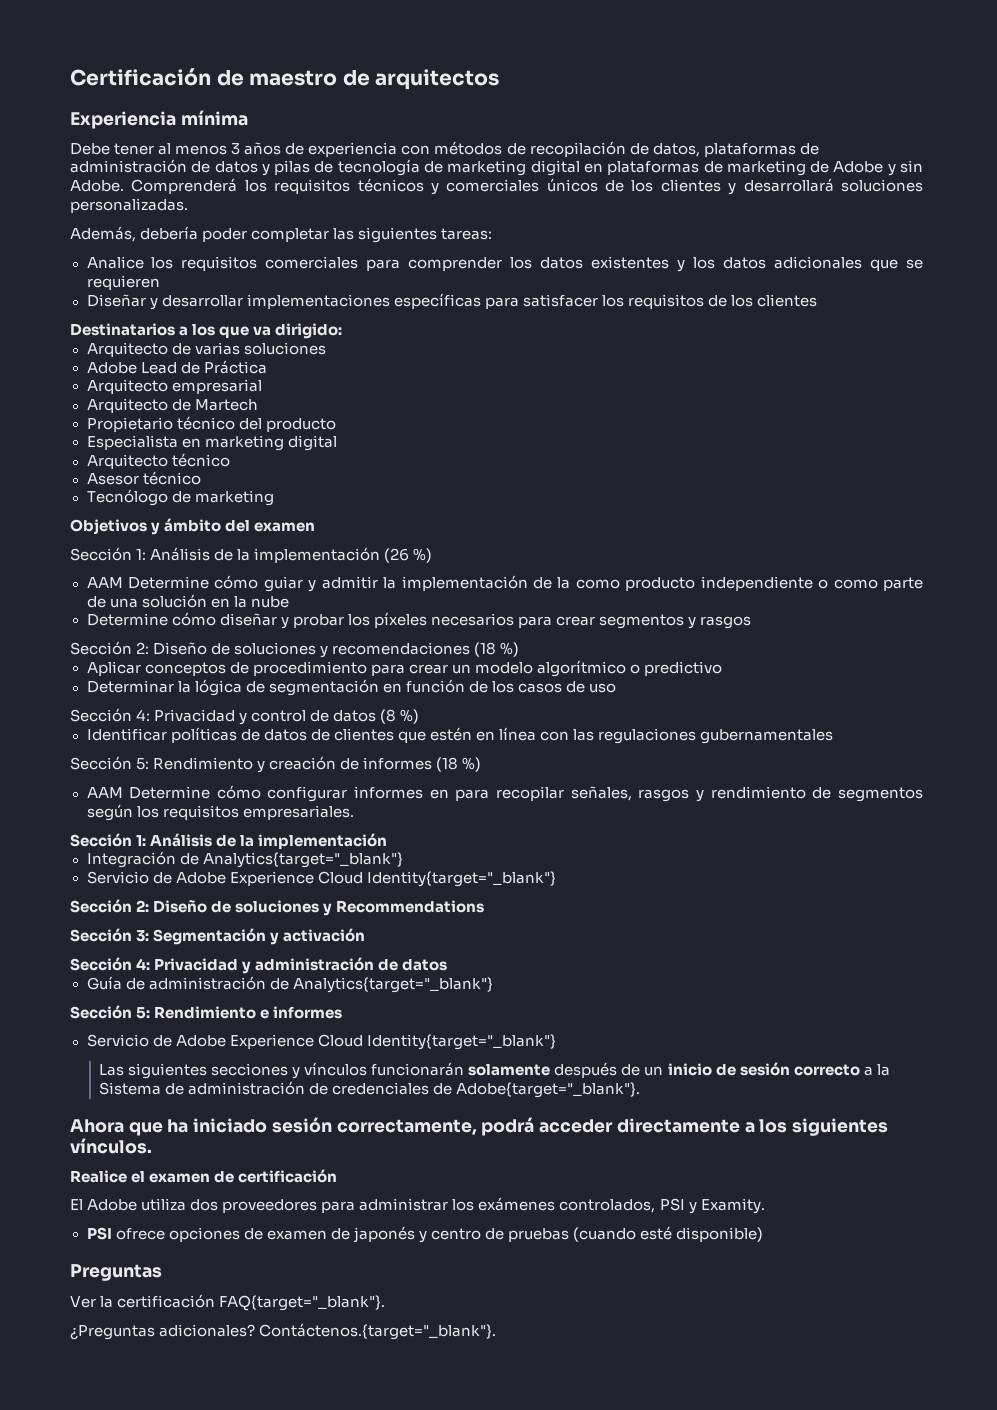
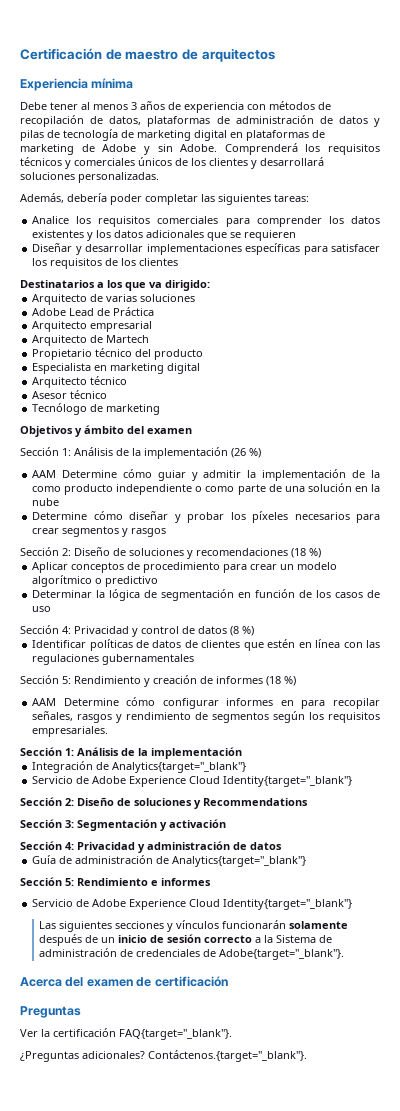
- Ahora que ha iniciado sesión correctamente, podrá acceder directamente a los siguientes vínculos.
- Realice el examen de certificación
- El Adobe utiliza dos proveedores para administrar los exámenes controlados, PSI y Examity.
- PSI ofrece opciones de examen de japonés y centro de pruebas (cuando esté disponible)
+ Acerca del examen de certificación

